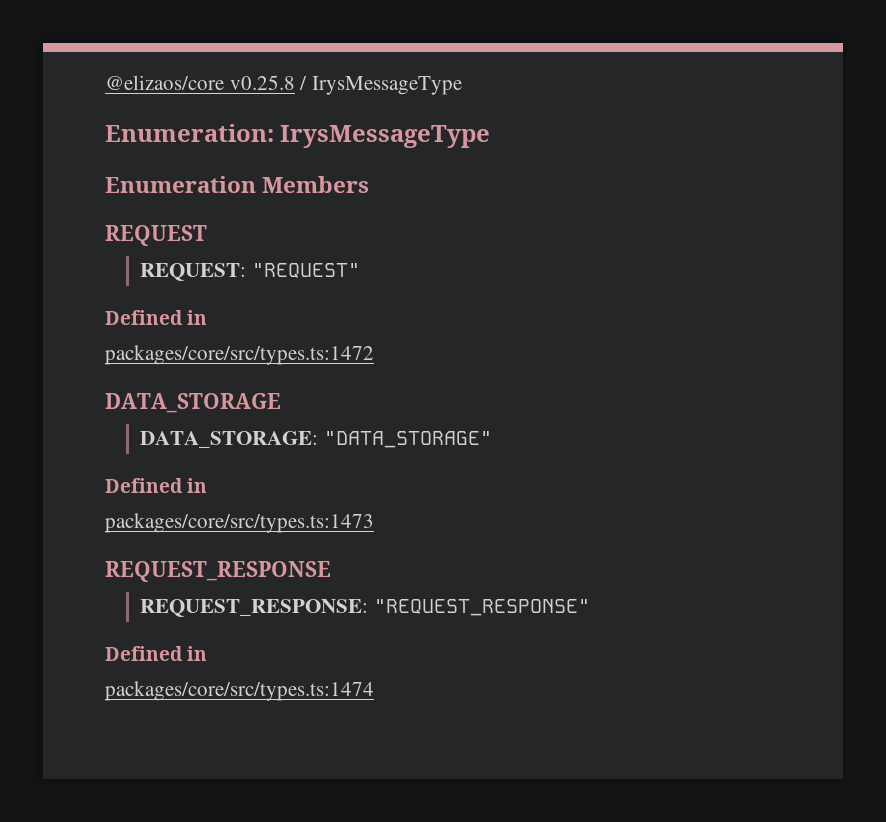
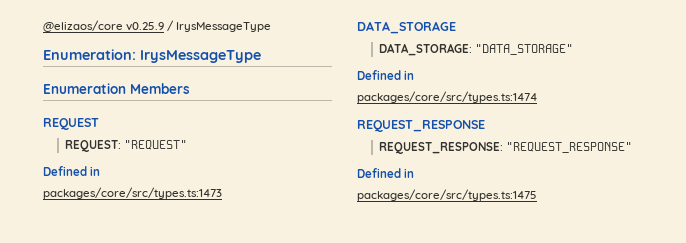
- @elizaos/core v0.25.8 / IrysMessageType
+ @elizaos/core v0.25.9 / IrysMessageType
- packages/core/src/types.ts:1472
+ packages/core/src/types.ts:1473
- packages/core/src/types.ts:1473
+ packages/core/src/types.ts:1474
- packages/core/src/types.ts:1474
+ packages/core/src/types.ts:1475

